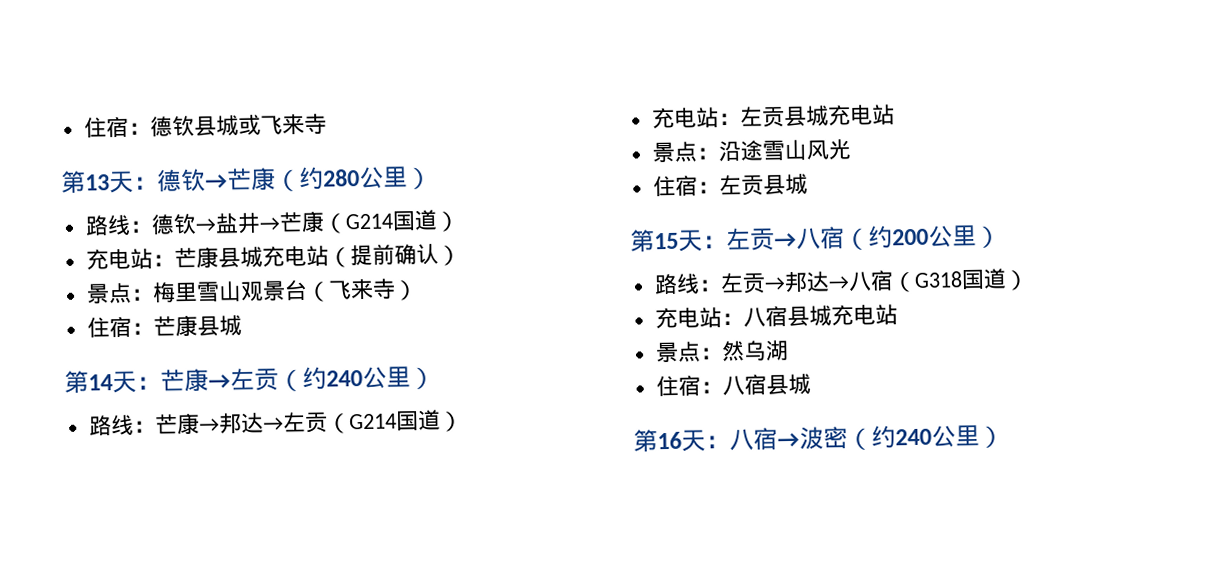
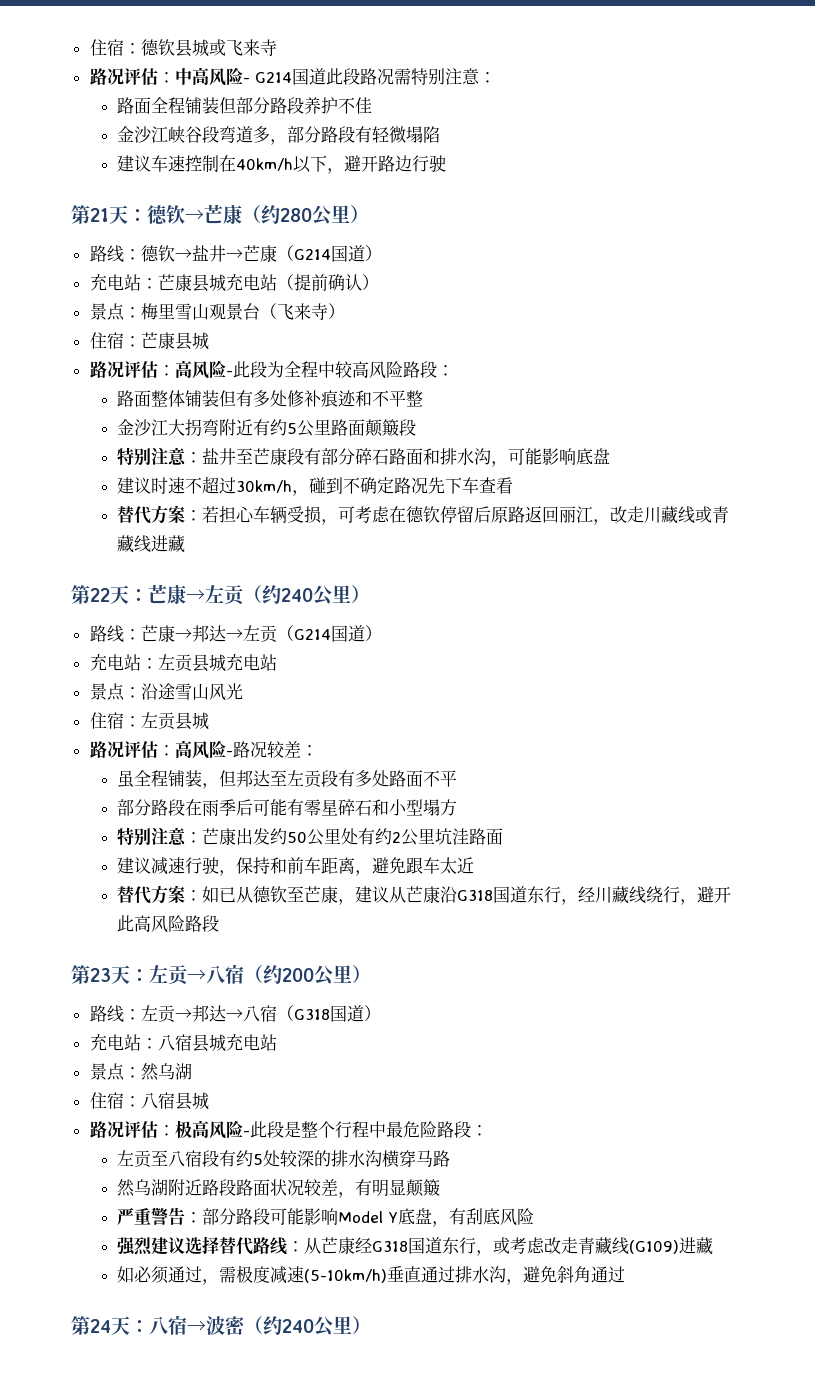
- 第13天：德钦→芒康（约280公里）
+ 路况评估：中高风险- G214国道此段路况需特别注意：
+ 路面全程铺装但部分路段养护不佳
+ 金沙江峡谷段弯道多，部分路段有轻微塌陷
+ 建议车速控制在40km/h以下，避开路边行驶
+ 第21天：德钦→芒康（约280公里）
- 第14天：芒康→左贡（约240公里）
+ 路况评估：高风险-此段为全程中较高风险路段：
+ 路面整体铺装但有多处修补痕迹和不平整
+ 金沙江大拐弯附近有约5公里路面颠簸段
+ 特别注意：盐井至芒康段有部分碎石路面和排水沟，可能影响底盘
+ 建议时速不超过30km/h，碰到不确定路况先下车查看
+ 替代方案：若担心车辆受损，可考虑在德钦停留后原路返回丽江，改走川藏线或青藏线进藏
+ 第22天：芒康→左贡（约240公里）
- 第15天：左贡→八宿（约200公里）
+ 路况评估：高风险-路况较差：
+ 虽全程铺装，但邦达至左贡段有多处路面不平
+ 部分路段在雨季后可能有零星碎石和小型塌方
+ 特别注意：芒康出发约50公里处有约2公里坑洼路面
+ 建议减速行驶，保持和前车距离，避免跟车太近
+ 替代方案：如已从德钦至芒康，建议从芒康沿G318国道东行，经川藏线绕行，避开此高风险路段
+ 第23天：左贡→八宿（约200公里）
- 第16天：八宿→波密（约240公里）
+ 路况评估：极高风险-此段是整个行程中最危险路段：
+ 左贡至八宿段有约5处较深的排水沟横穿马路
+ 然乌湖附近路段路面状况较差，有明显颠簸
+ 严重警告：部分路段可能影响Model Y底盘，有刮底风险
+ 强烈建议选择替代路线：从芒康经G318国道东行，或考虑改走青藏线(G109)进藏
+ 如必须通过，需极度减速(5-10km/h)垂直通过排水沟，避免斜角通过
+ 第24天：八宿→波密（约240公里）

